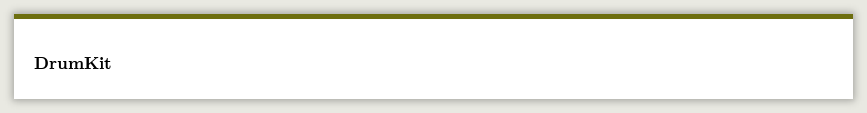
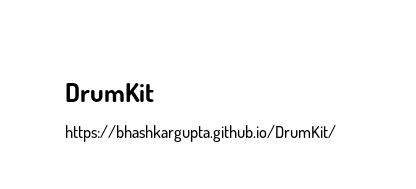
+ https://bhashkargupta.github.io/DrumKit/

